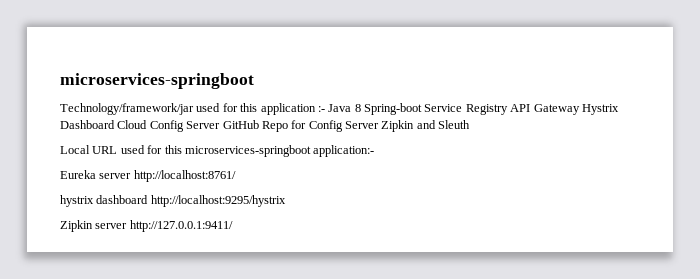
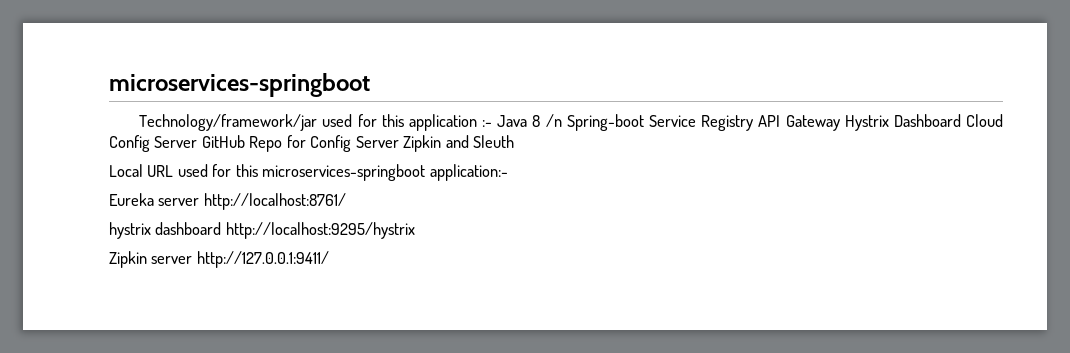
- Technology/framework/jar used for this application :- Java 8 Spring-boot Service Registry API Gateway Hystrix Dashboard Cloud Config Server GitHub Repo for Config Server Zipkin and Sleuth
+ Technology/framework/jar used for this application :- Java 8 /n Spring-boot Service Registry API Gateway Hystrix Dashboard Cloud Config Server GitHub Repo for Config Server Zipkin and Sleuth

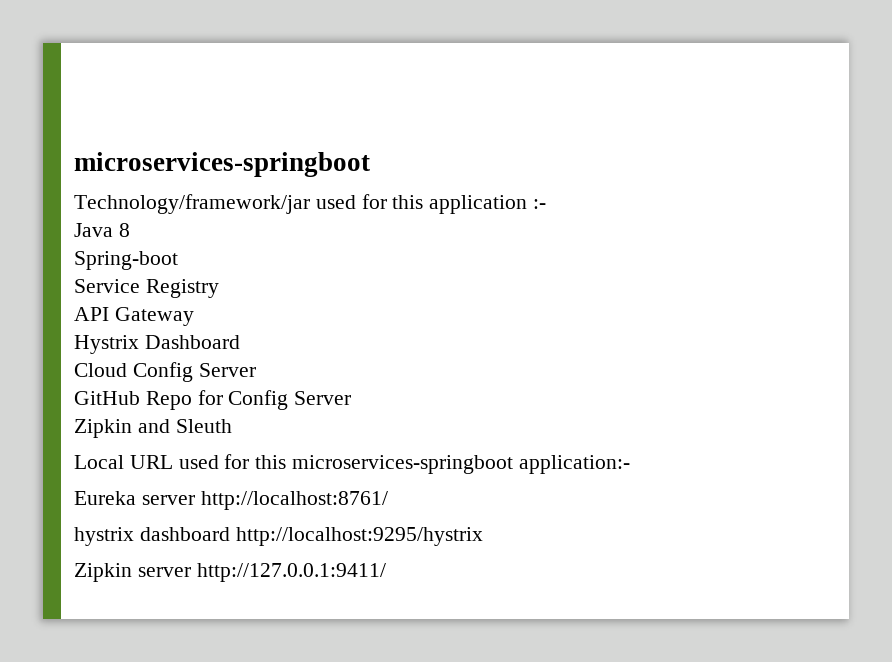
- Technology/framework/jar used for this application :- Java 8 /n Spring-boot Service Registry API Gateway Hystrix Dashboard Cloud Config Server GitHub Repo for Config Server Zipkin and Sleuth
+ Technology/framework/jar used for this application :-
+ Java 8
+ Spring-boot
+ Service Registry
+ API Gateway
+ Hystrix Dashboard
+ Cloud Config Server
+ GitHub Repo for Config Server
+ Zipkin and Sleuth

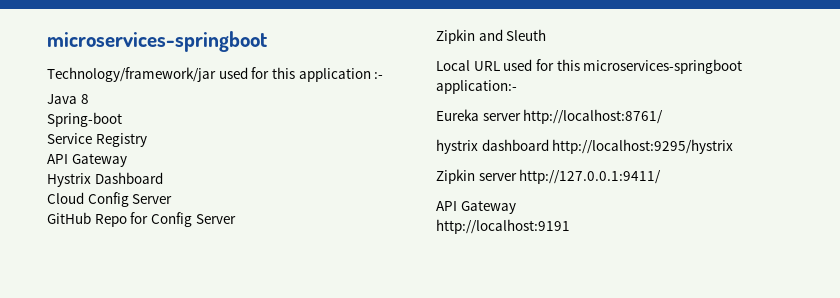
  Zipkin server http://127.0.0.1:9411/
+ API Gateway
+ http://localhost:9191

